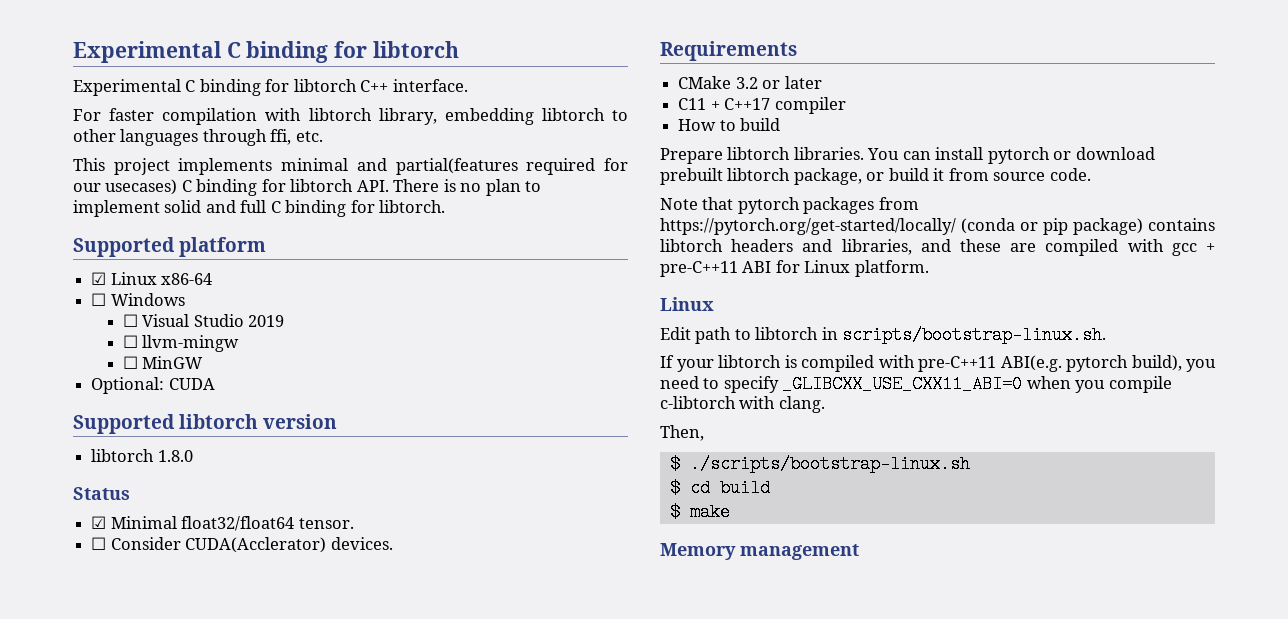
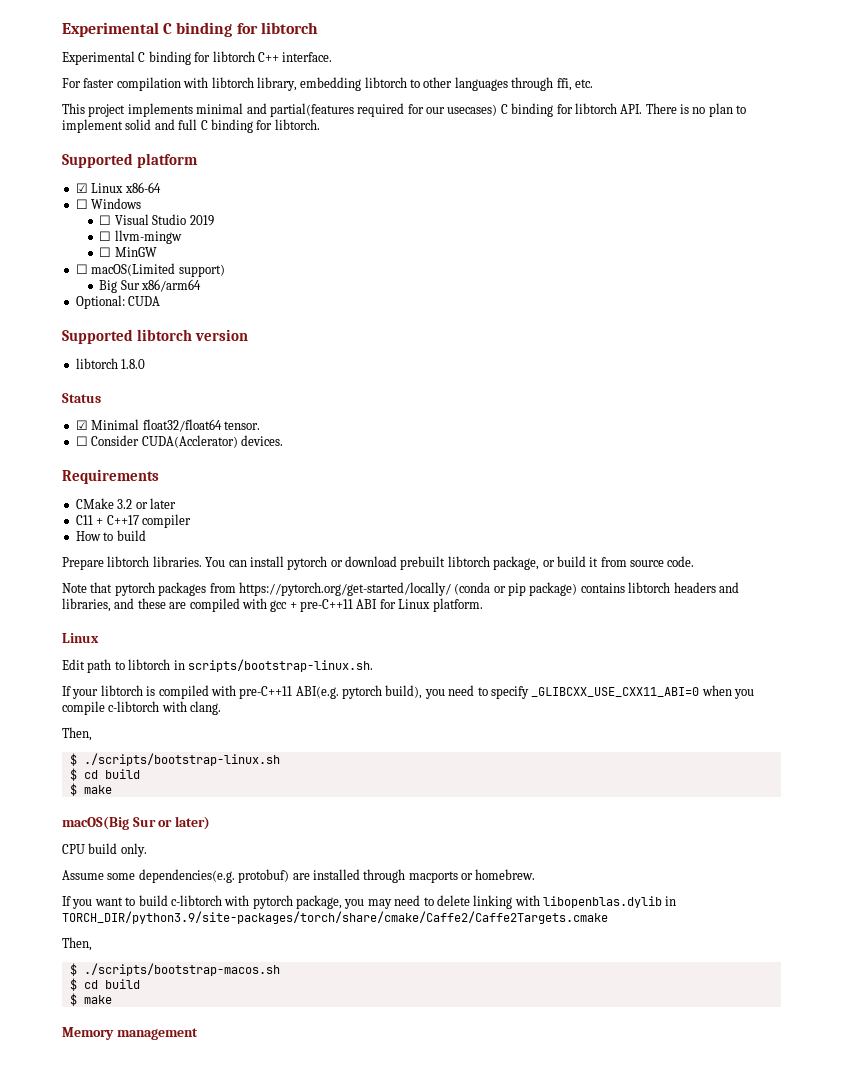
+ ☐ macOS(Limited support)
+ Big Sur x86/arm64
+ macOS(Big Sur or later)
+ CPU build only.
+ Assume some dependencies(e.g. protobuf) are installed through macports or homebrew.
+ If you want to build c-libtorch with pytorch package, you may need to delete linking with libopenblas.dylib in TORCH_DIR/python3.9/site-packages/torch/share/cmake/Caffe2/Caffe2Targets.cmake
+ Then,
+ $ ./scripts/bootstrap-macos.sh
+ $ cd build
+ $ make

